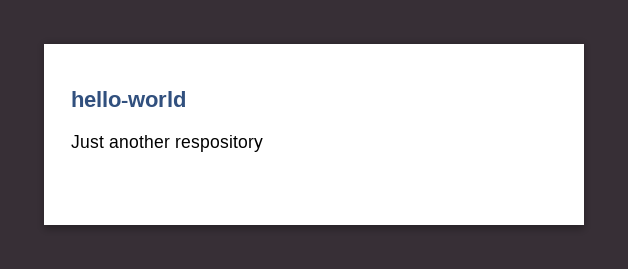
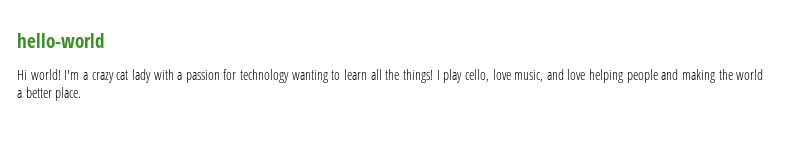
- Just another respository
+ Hi world! I'm a crazy cat lady with a passion for technology wanting to learn all the things! I play cello, love music, and love helping people and making the world a better place.

